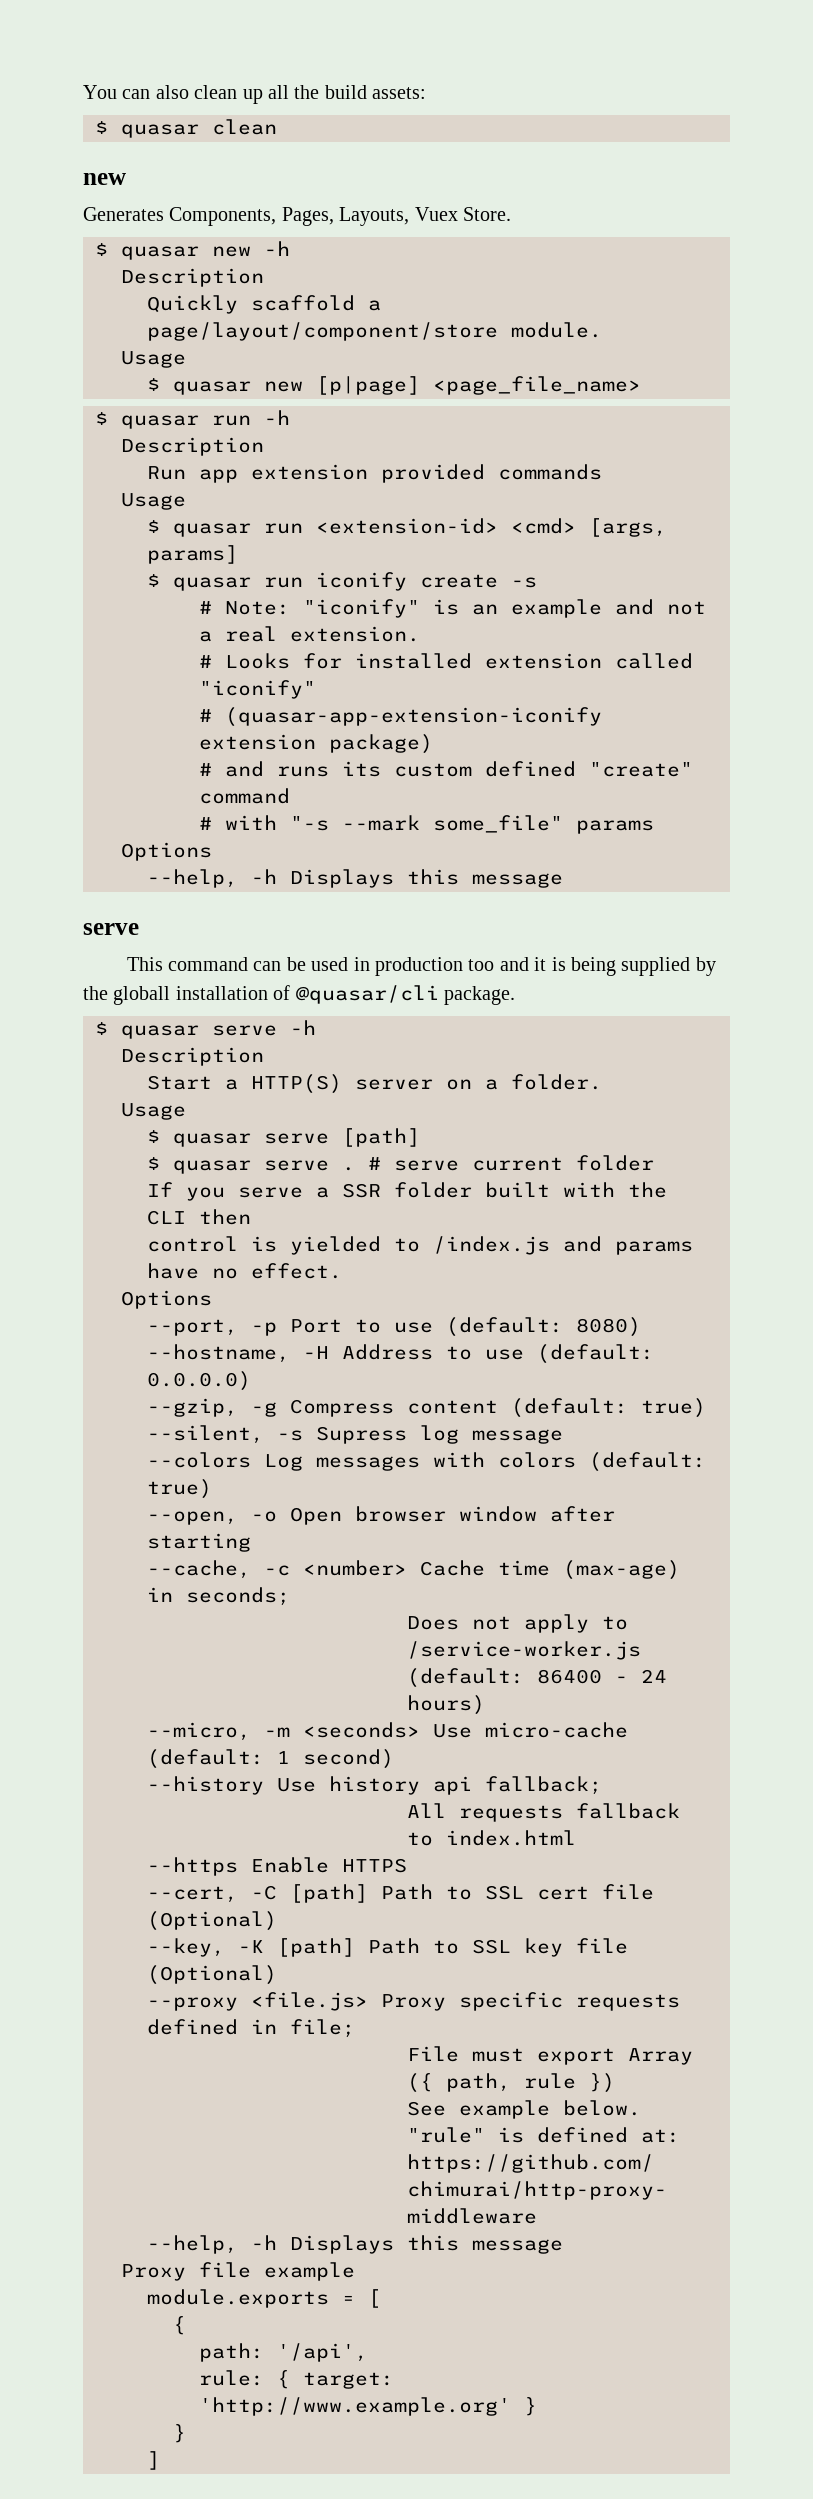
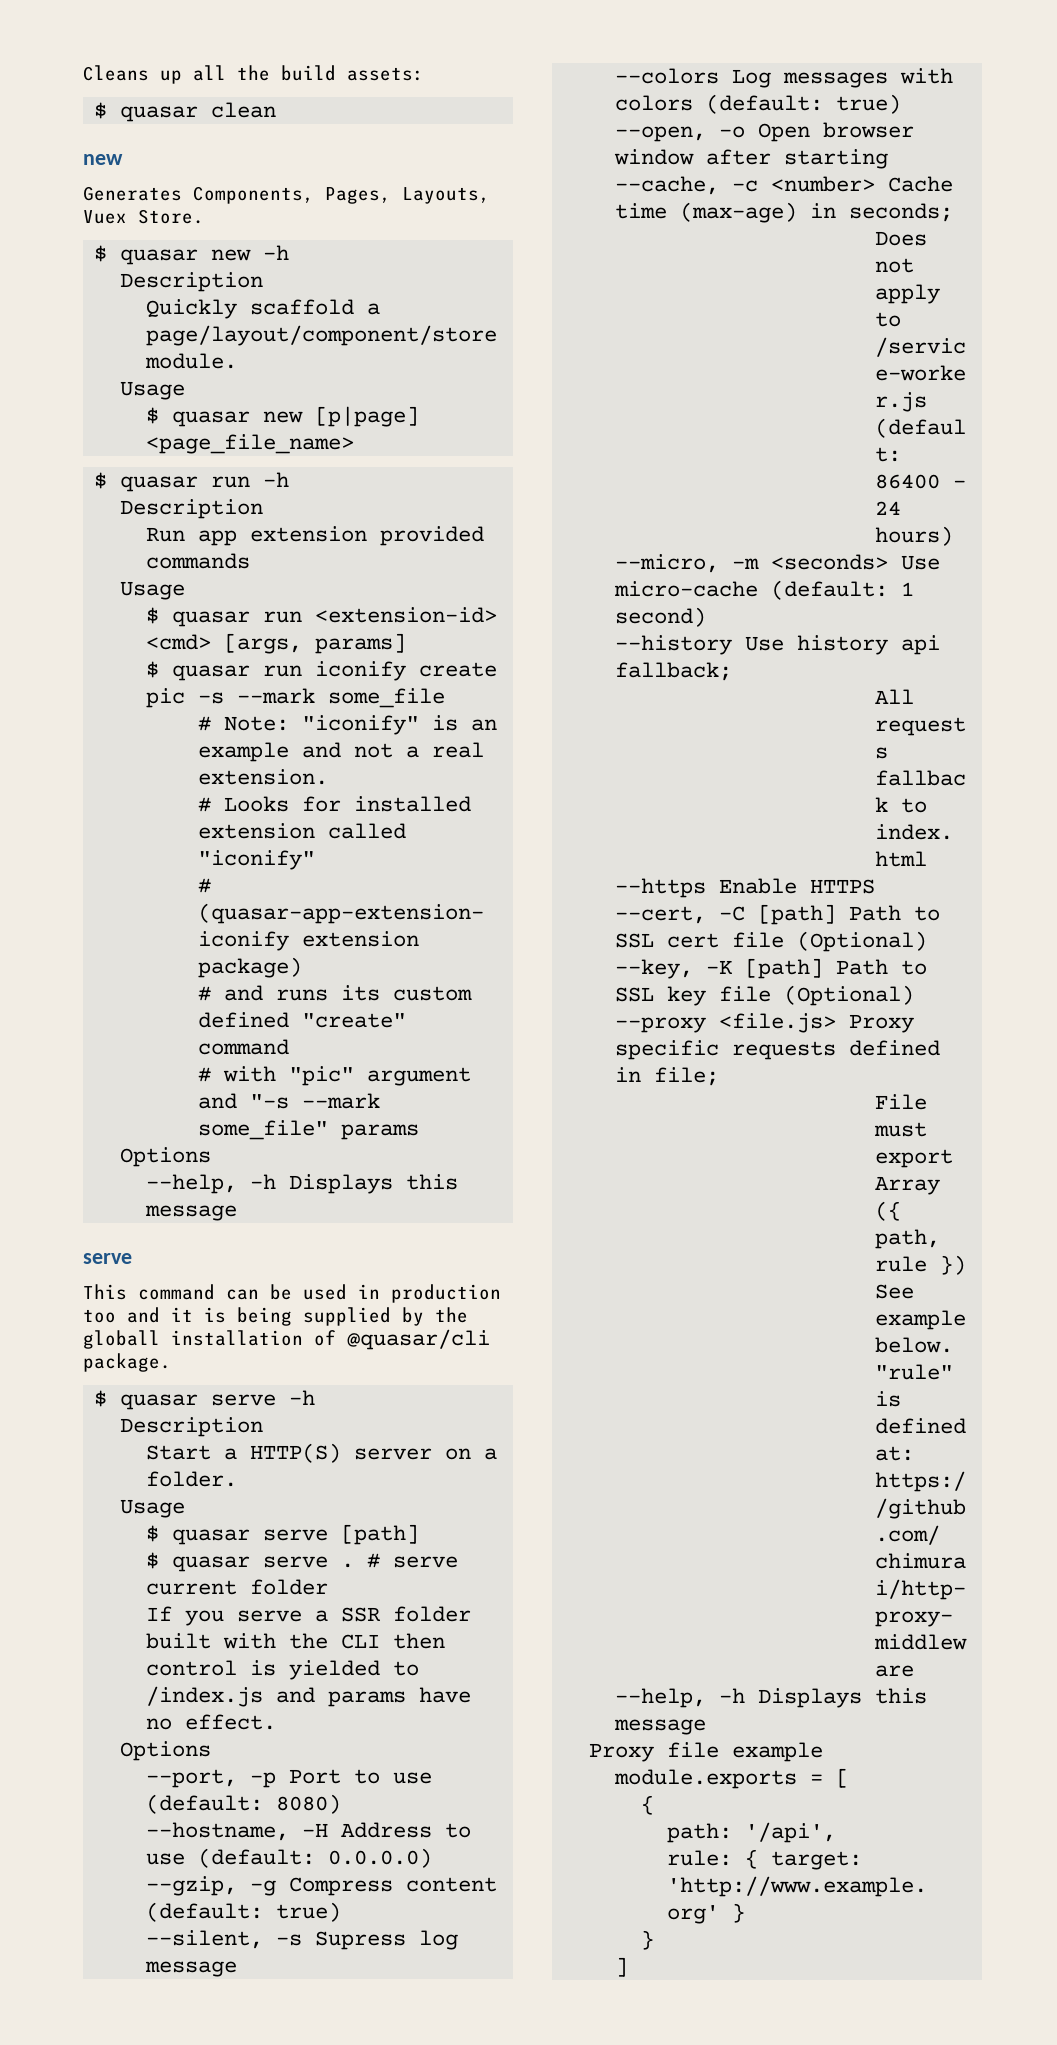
- You can also clean up all the build assets:
+ Cleans up all the build assets:
- $ quasar run iconify create -s
+ $ quasar run iconify create pic -s --mark some_file
- # with "-s --mark some_file" params
+ # with "pic" argument and "-s --mark some_file" params

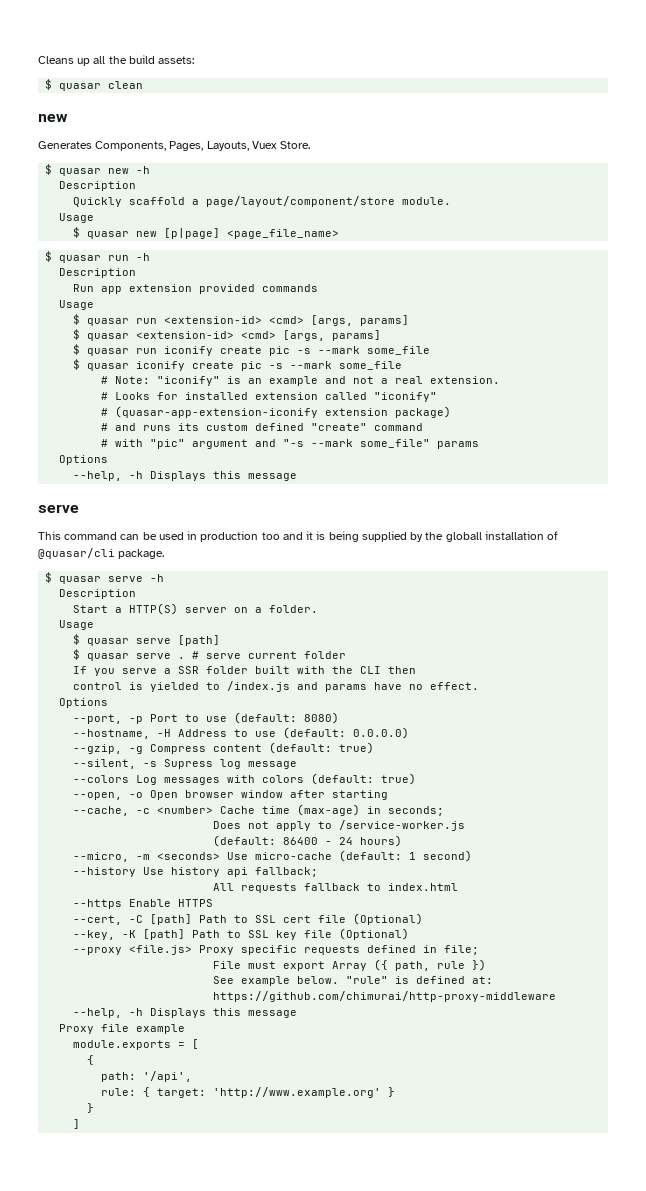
+ $ quasar <extension-id> <cmd> [args, params]
+ $ quasar iconify create pic -s --mark some_file

